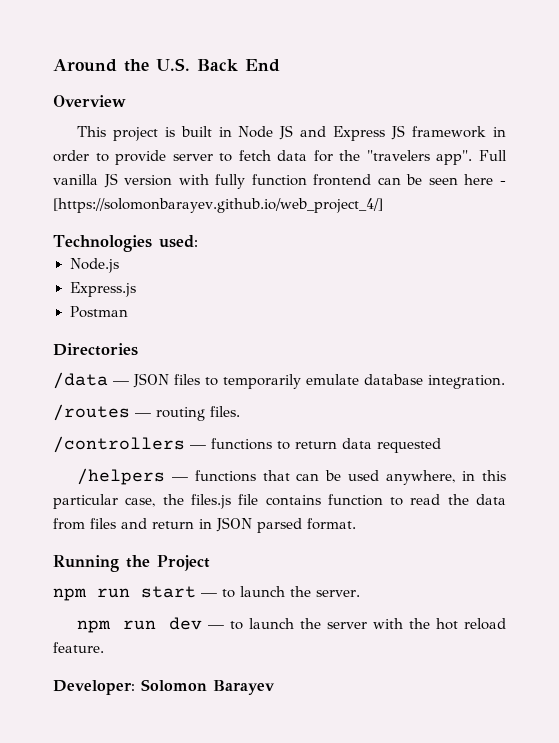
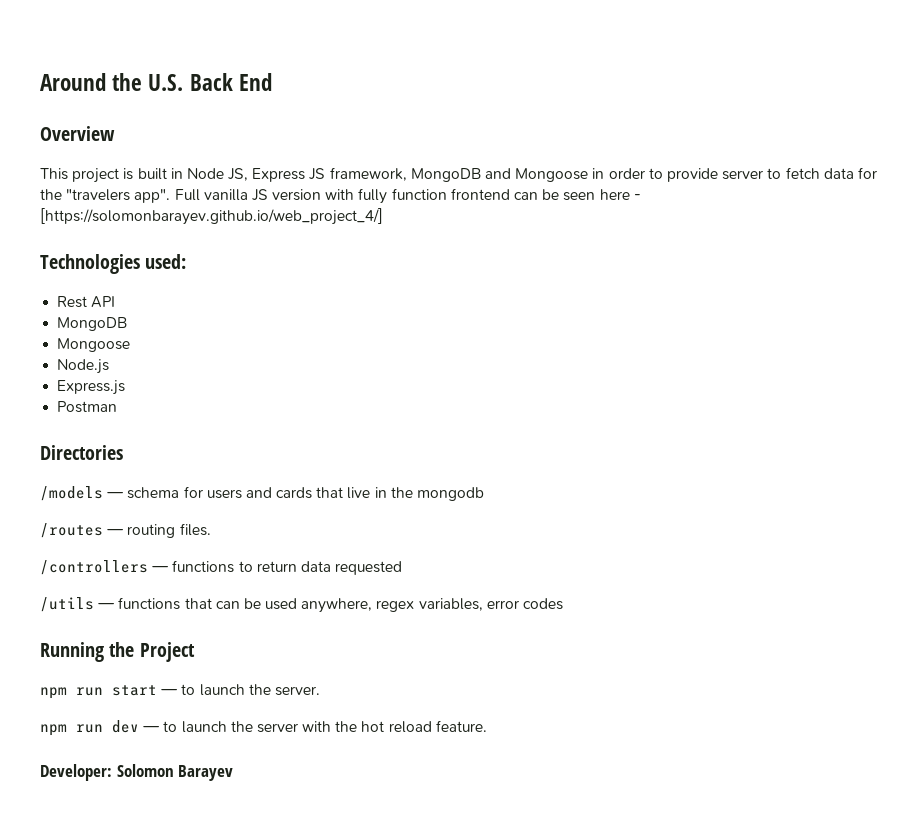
- This project is built in Node JS and Express JS framework in order to provide server to fetch data for the "travelers app".
+ This project is built in Node JS, Express JS framework, MongoDB and Mongoose in order to provide server to fetch data for the "travelers app".
+ Rest API
+ MongoDB
+ Mongoose
- /data — JSON files to temporarily emulate database integration.
+ /models — schema for users and cards that live in the mongodb
- /helpers — functions that can be used anywhere, in this particular case, the files.js file contains function to read the data from files and return in JSON parsed format.
+ /utils — functions that can be used anywhere, regex variables, error codes

